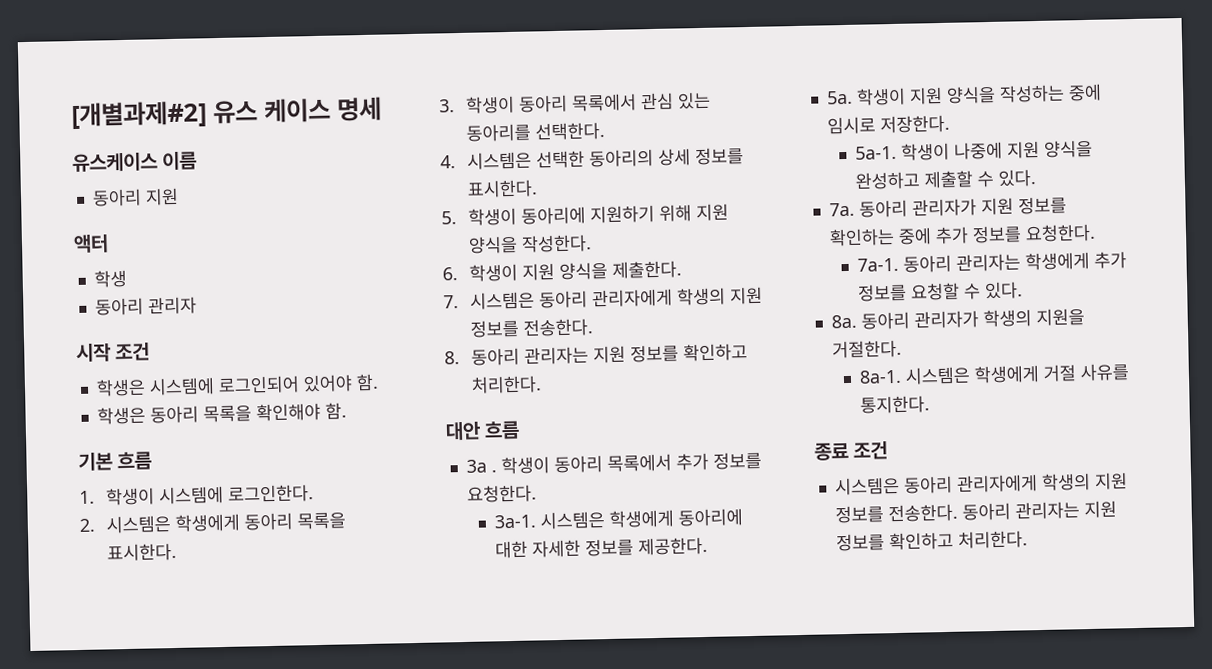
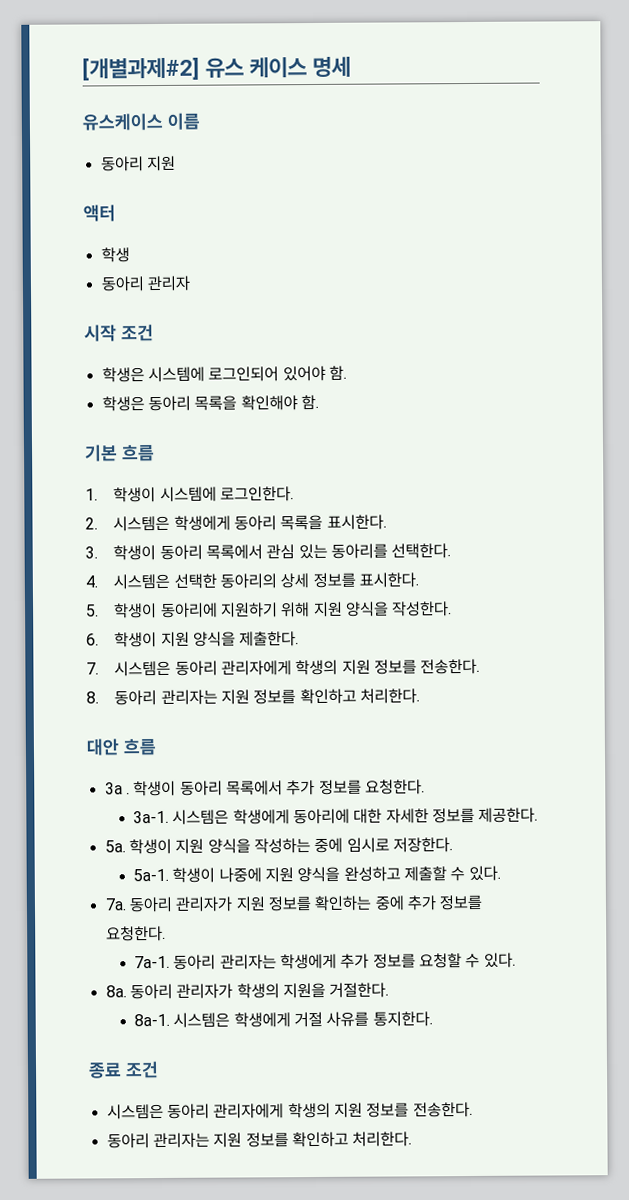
  종료 조건
- 시스템은 동아리 관리자에게 학생의 지원 정보를 전송한다. 동아리 관리자는 지원 정보를 확인하고 처리한다.
+ 시스템은 동아리 관리자에게 학생의 지원 정보를 전송한다.
+ 동아리 관리자는 지원 정보를 확인하고 처리한다.

